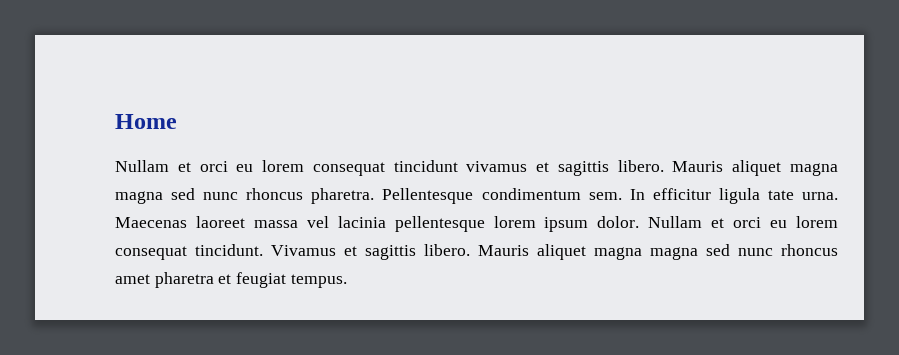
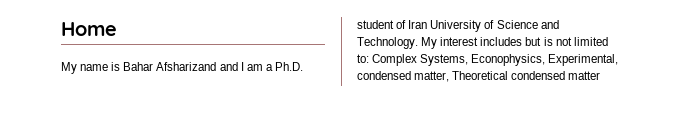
- Nullam et orci eu lorem consequat tincidunt vivamus et sagittis libero. Mauris aliquet magna magna sed nunc rhoncus pharetra. Pellentesque condimentum sem. In efficitur ligula tate urna. Maecenas laoreet massa vel lacinia pellentesque lorem ipsum dolor. Nullam et orci eu lorem consequat tincidunt. Vivamus et sagittis libero. Mauris aliquet magna magna sed nunc rhoncus amet pharetra et feugiat tempus.
+ My name is Bahar Afsharizand and I am a Ph.D. student of Iran University of Science and Technology. My interest includes but is not limited to: Complex Systems, Econophysics, Experimental, condensed matter, Theoretical condensed matter

